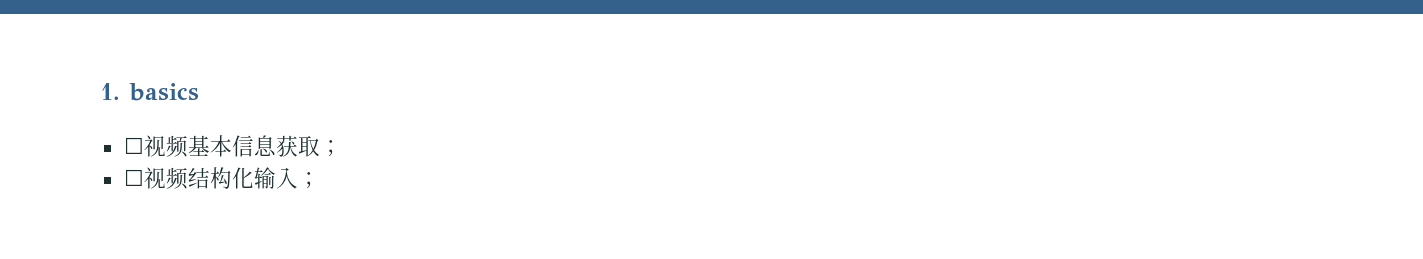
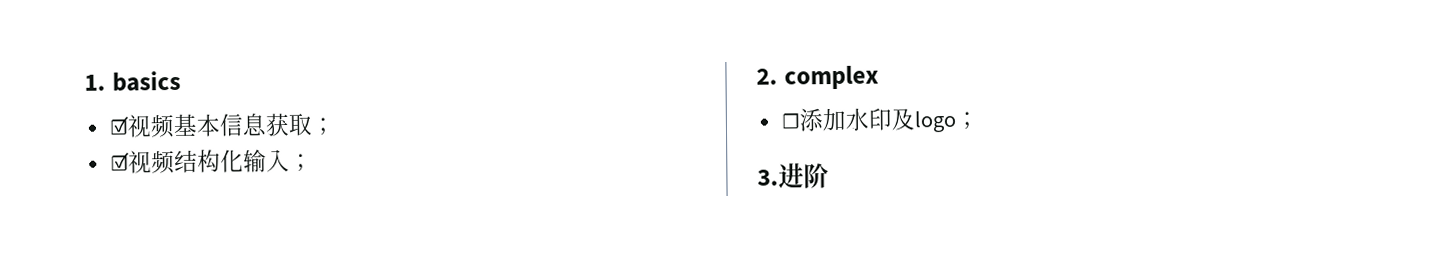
- ☐视频基本信息获取；
+ ☑视频基本信息获取；
- ☐视频结构化输入；
+ ☑视频结构化输入；
+ 2. complex
+ ☐添加水印及logo；
+ 3.进阶

